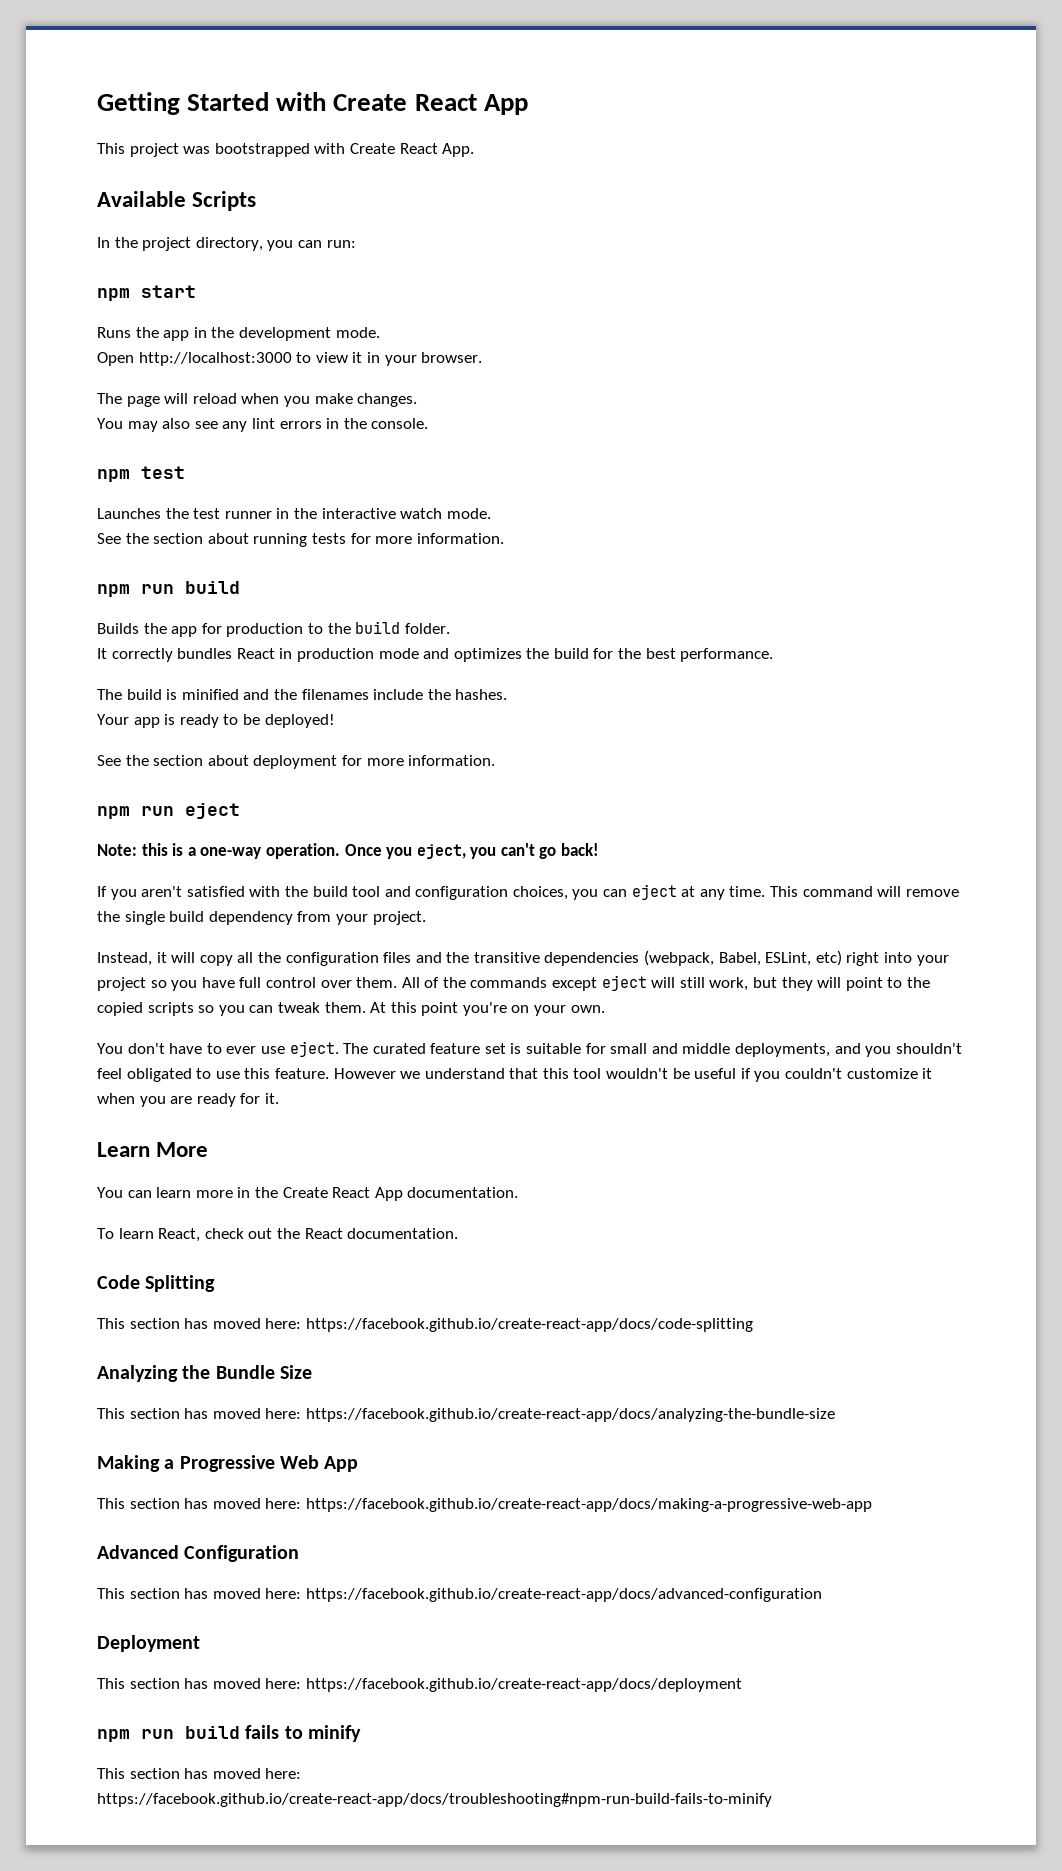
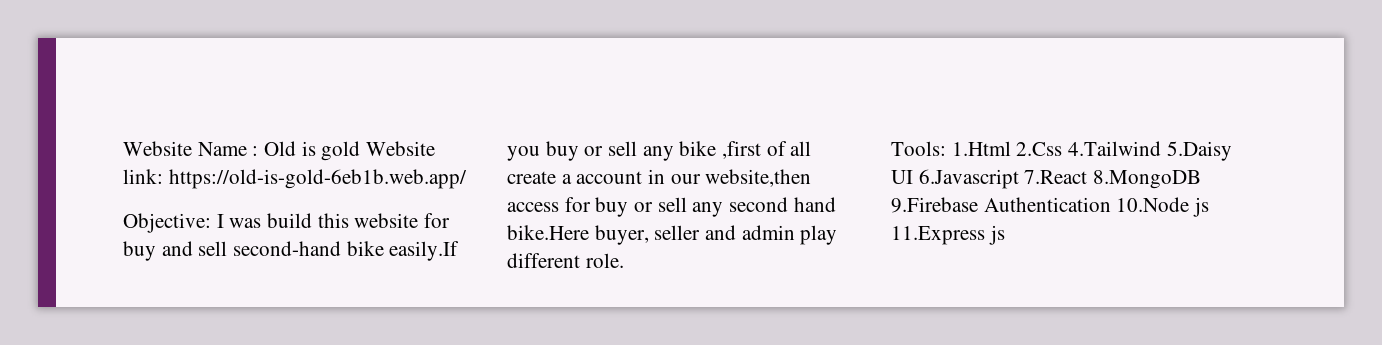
- Getting Started with Create React App
- This project was bootstrapped with Create React App.
- Available Scripts
- In the project directory, you can run:
- npm start
- Runs the app in the development mode.
- Open http://localhost:3000 to view it in your browser.
- The page will reload when you make changes.
- You may also see any lint errors in the console.
- npm test
- Launches the test runner in the interactive watch mode.
- See the section about running tests for more information.
- npm run build
- Builds the app for production to the build folder.
- It correctly bundles React in production mode and optimizes the build for the best performance.
- The build is minified and the filenames include the hashes.
- Your app is ready to be deployed!
- See the section about deployment for more information.
- npm run eject
- Note: this is a one-way operation. Once you eject, you can't go back!
- If you aren't satisfied with the build tool and configuration choices, you can eject at any time. This command will remove the single build dependency from your project.
- Instead, it will copy all the configuration files and the transitive dependencies (webpack, Babel, ESLint, etc) right into your project so you have full control over them. All of the commands except eject will still work, but they will point to the copied scripts so you can tweak them. At this point you're on your own.
- You don't have to ever use eject. The curated feature set is suitable for small and middle deployments, and you shouldn't feel obligated to use this feature. However we understand that this tool wouldn't be useful if you couldn't customize it when you are ready for it.
- Learn More
- You can learn more in the Create React App documentation.
- To learn React, check out the React documentation.
- Code Splitting
- This section has moved here: https://facebook.github.io/create-react-app/docs/code-splitting
- Analyzing the Bundle Size
- This section has moved here: https://facebook.github.io/create-react-app/docs/analyzing-the-bundle-size
- Making a Progressive Web App
- This section has moved here: https://facebook.github.io/create-react-app/docs/making-a-progressive-web-app
- Advanced Configuration
- This section has moved here: https://facebook.github.io/create-react-app/docs/advanced-configuration
- Deployment
- This section has moved here: https://facebook.github.io/create-react-app/docs/deployment
- npm run build fails to minify
- This section has moved here: https://facebook.github.io/create-react-app/docs/troubleshooting#npm-run-build-fails-to-minify
+ Website Name : Old is gold Website link: https://old-is-gold-6eb1b.web.app/
+ Objective: I was build this website for buy and sell second-hand bike easily.If you buy or sell any bike ,first of all create a account in our website,then access for buy or sell any second hand bike.Here buyer, seller and admin play different role.
+ Tools: 1.Html 2.Css 4.Tailwind 5.Daisy UI 6.Javascript 7.React 8.MongoDB 9.Firebase Authentication 10.Node js 11.Express js

